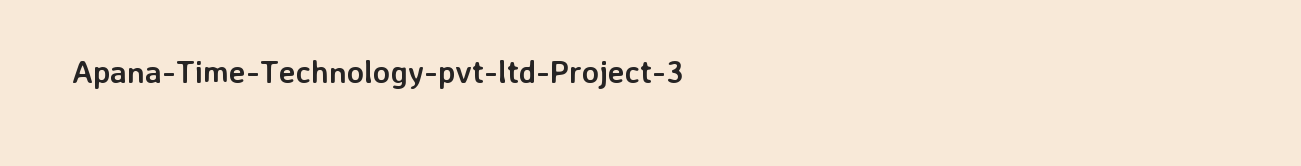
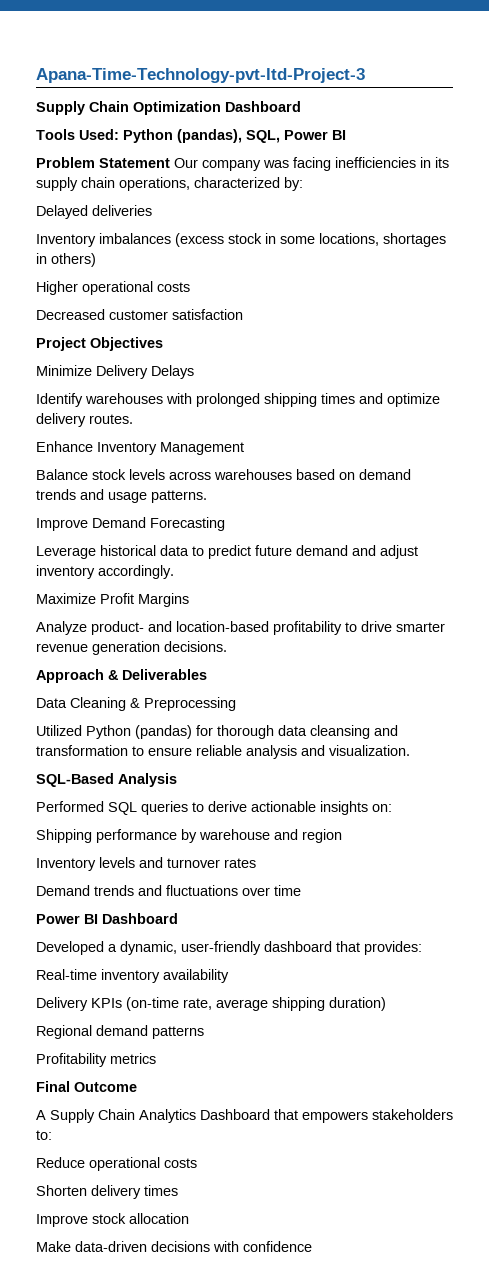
+ Supply Chain Optimization Dashboard
+ Tools Used: Python (pandas), SQL, Power BI
+ Problem Statement Our company was facing inefficiencies in its supply chain operations, characterized by:
+ Delayed deliveries
+ Inventory imbalances (excess stock in some locations, shortages in others)
+ Higher operational costs
+ Decreased customer satisfaction
+ Project Objectives
+ Minimize Delivery Delays
+ Identify warehouses with prolonged shipping times and optimize delivery routes.
+ Enhance Inventory Management
+ Balance stock levels across warehouses based on demand trends and usage patterns.
+ Improve Demand Forecasting
+ Leverage historical data to predict future demand and adjust inventory accordingly.
+ Maximize Profit Margins
+ Analyze product- and location-based profitability to drive smarter revenue generation decisions.
+ Approach & Deliverables
+ Data Cleaning & Preprocessing
+ Utilized Python (pandas) for thorough data cleansing and transformation to ensure reliable analysis and visualization.
+ SQL-Based Analysis
+ Performed SQL queries to derive actionable insights on:
+ Shipping performance by warehouse and region
+ Inventory levels and turnover rates
+ Demand trends and fluctuations over time
+ Power BI Dashboard
+ Developed a dynamic, user-friendly dashboard that provides:
+ Real-time inventory availability
+ Delivery KPIs (on-time rate, average shipping duration)
+ Regional demand patterns
+ Profitability metrics
+ Final Outcome
+ A Supply Chain Analytics Dashboard that empowers stakeholders to:
+ Reduce operational costs
+ Shorten delivery times
+ Improve stock allocation
+ Make data-driven decisions with confidence

